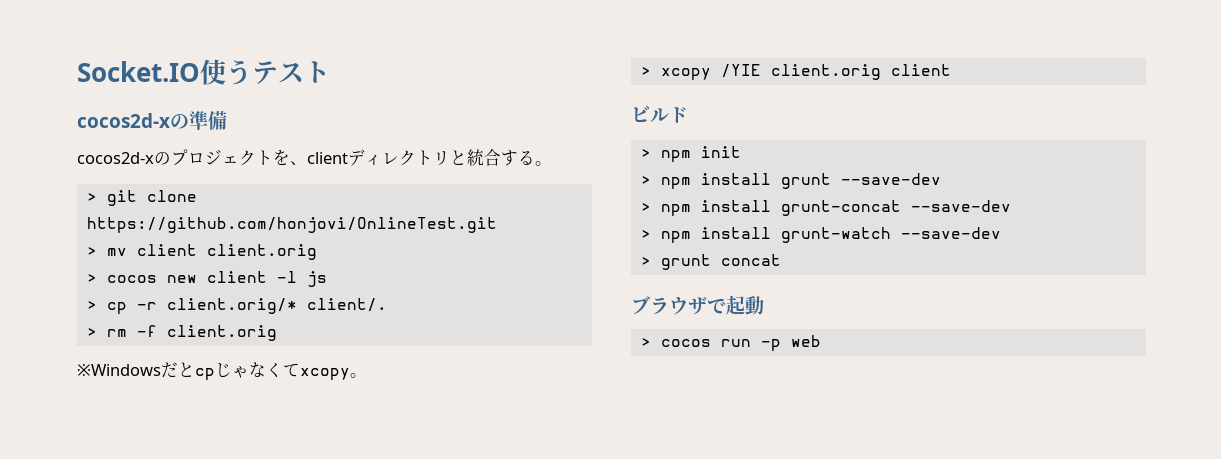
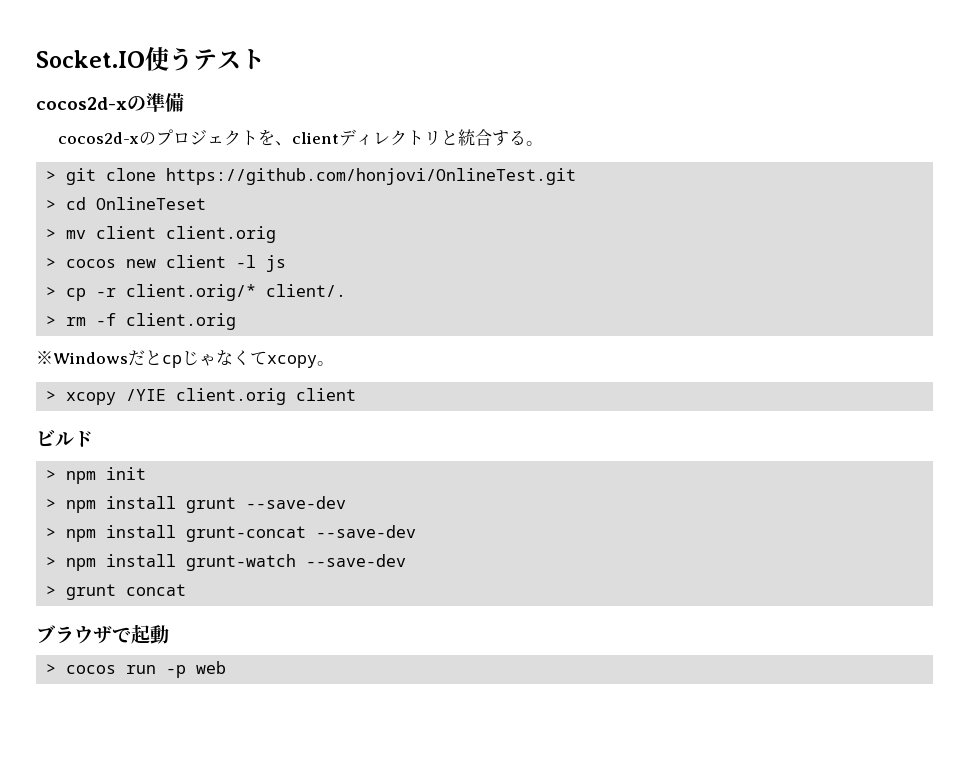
+ > cd OnlineTeset

